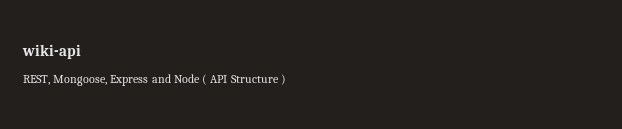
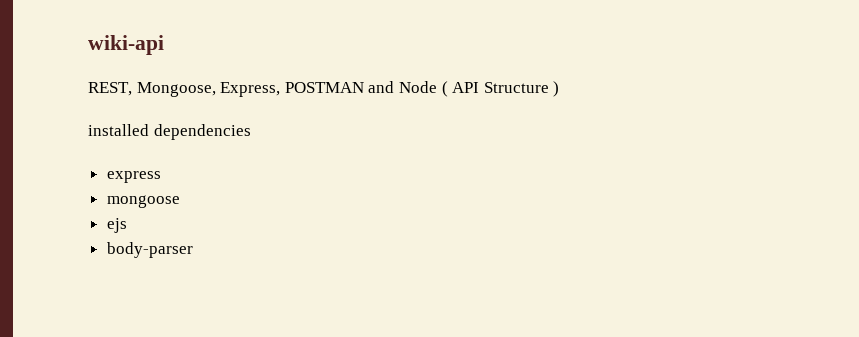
- REST, Mongoose, Express and Node ( API Structure )
+ REST, Mongoose, Express, POSTMAN and Node ( API Structure )
+ installed dependencies
+ express
+ mongoose
+ ejs
+ body-parser

